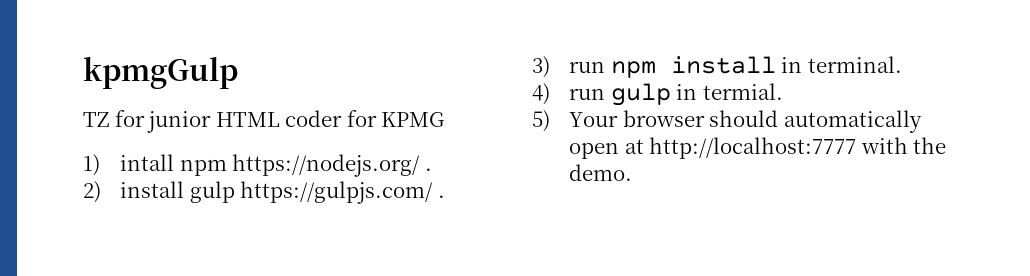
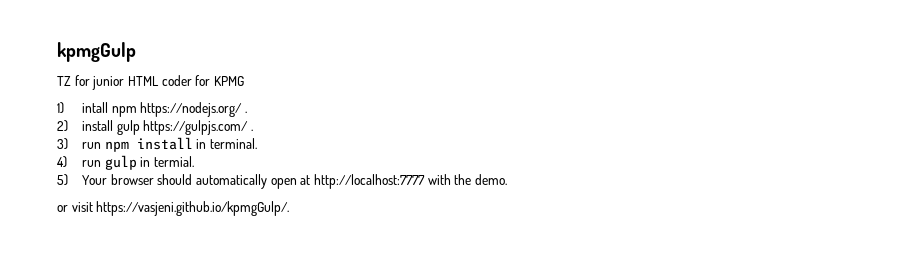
+ or visit https://vasjeni.github.io/kpmgGulp/.

